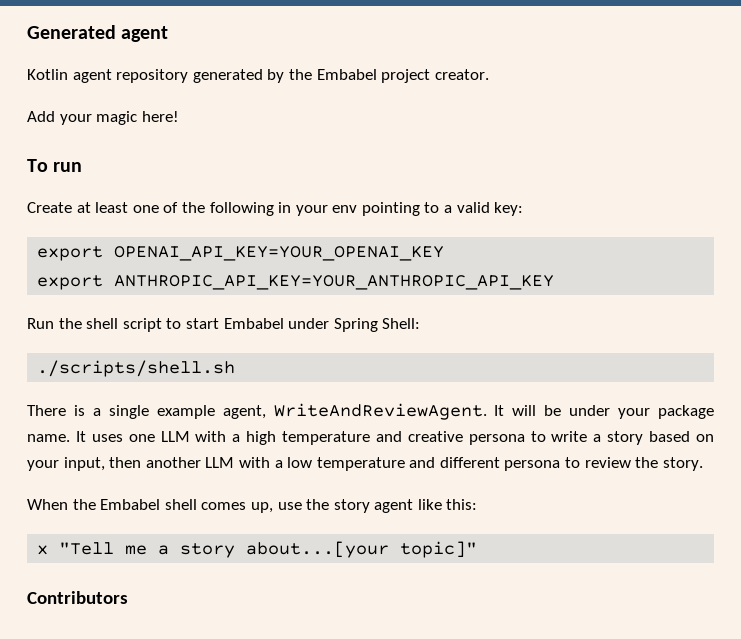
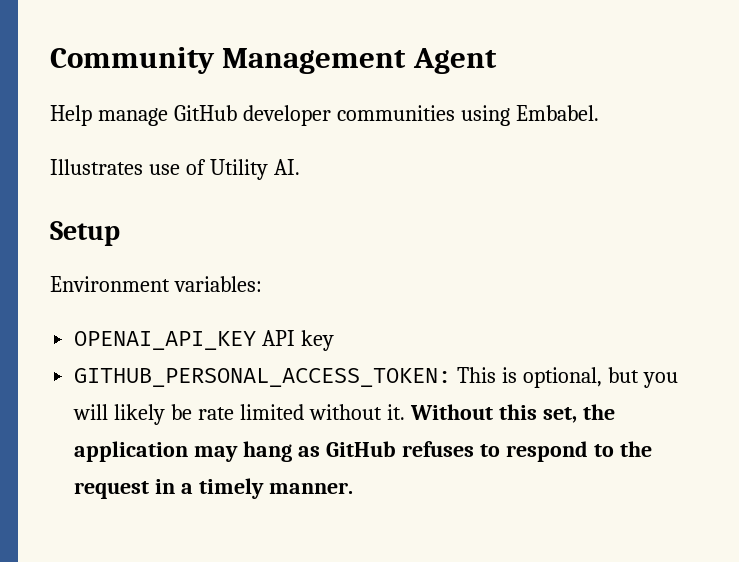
- Generated agent
- Kotlin agent repository generated by the Embabel project creator.
- Add your magic here!
- To run
- Create at least one of the following in your env pointing to a valid key:
- export OPENAI_API_KEY=YOUR_OPENAI_KEY
- export ANTHROPIC_API_KEY=YOUR_ANTHROPIC_API_KEY
- Run the shell script to start Embabel under Spring Shell:
- ./scripts/shell.sh
- There is a single example agent, WriteAndReviewAgent. It will be under your package name. It uses one LLM with a high temperature and creative persona to write a story based on your input, then another LLM with a low temperature and different persona to review the story.
- When the Embabel shell comes up, use the story agent like this:
- x "Tell me a story about...[your topic]"
- Contributors
+ Community Management Agent
+ Help manage GitHub developer communities using Embabel.
+ Illustrates use of Utility AI.
+ Setup
+ Environment variables:
+ OPENAI_API_KEY API key
+ GITHUB_PERSONAL_ACCESS_TOKEN: This is optional, but you will likely be rate limited without it. Without this set, the application may hang as GitHub refuses to respond to the request in a timely manner.

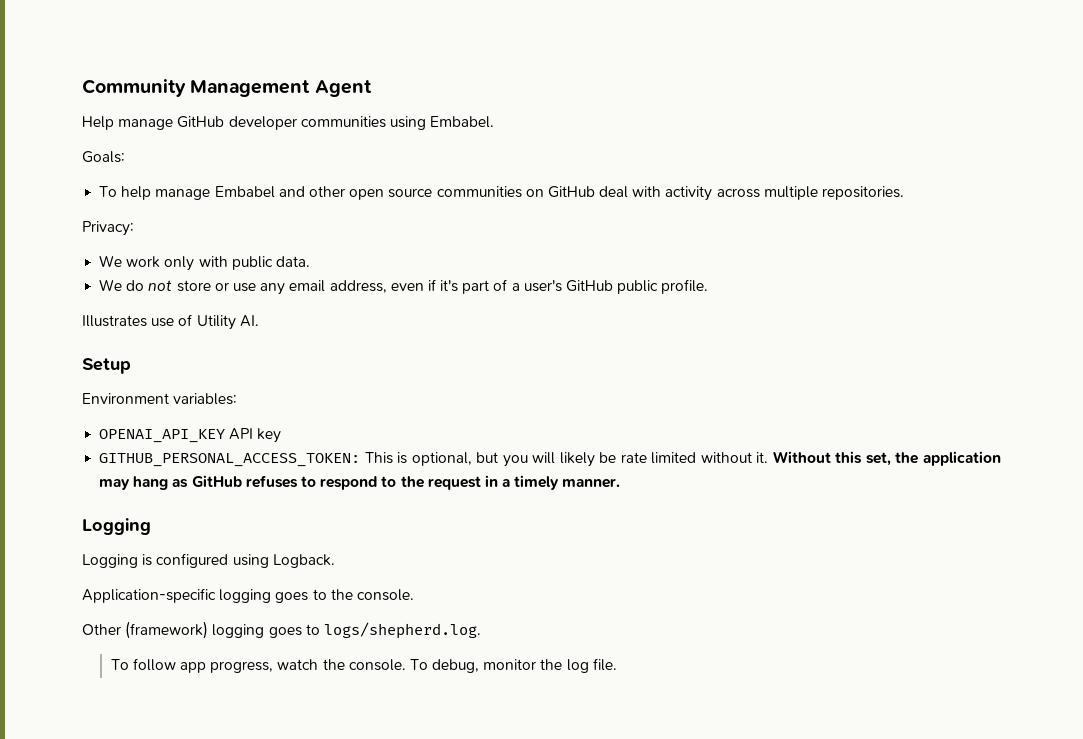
+ Goals:
+ To help manage Embabel and other open source communities on GitHub deal with activity across multiple repositories.
+ Privacy:
+ We work only with public data.
+ We do not store or use any email address, even if it's part of a user's GitHub public profile.
  Without this set, the application may hang as GitHub refuses to respond to the request in a timely manner.
+ Logging
+ Logging is configured using Logback.
+ Application-specific logging goes to the console.
+ Other (framework) logging goes to logs/shepherd.log.
+ To follow app progress, watch the console. To debug, monitor the log file.

